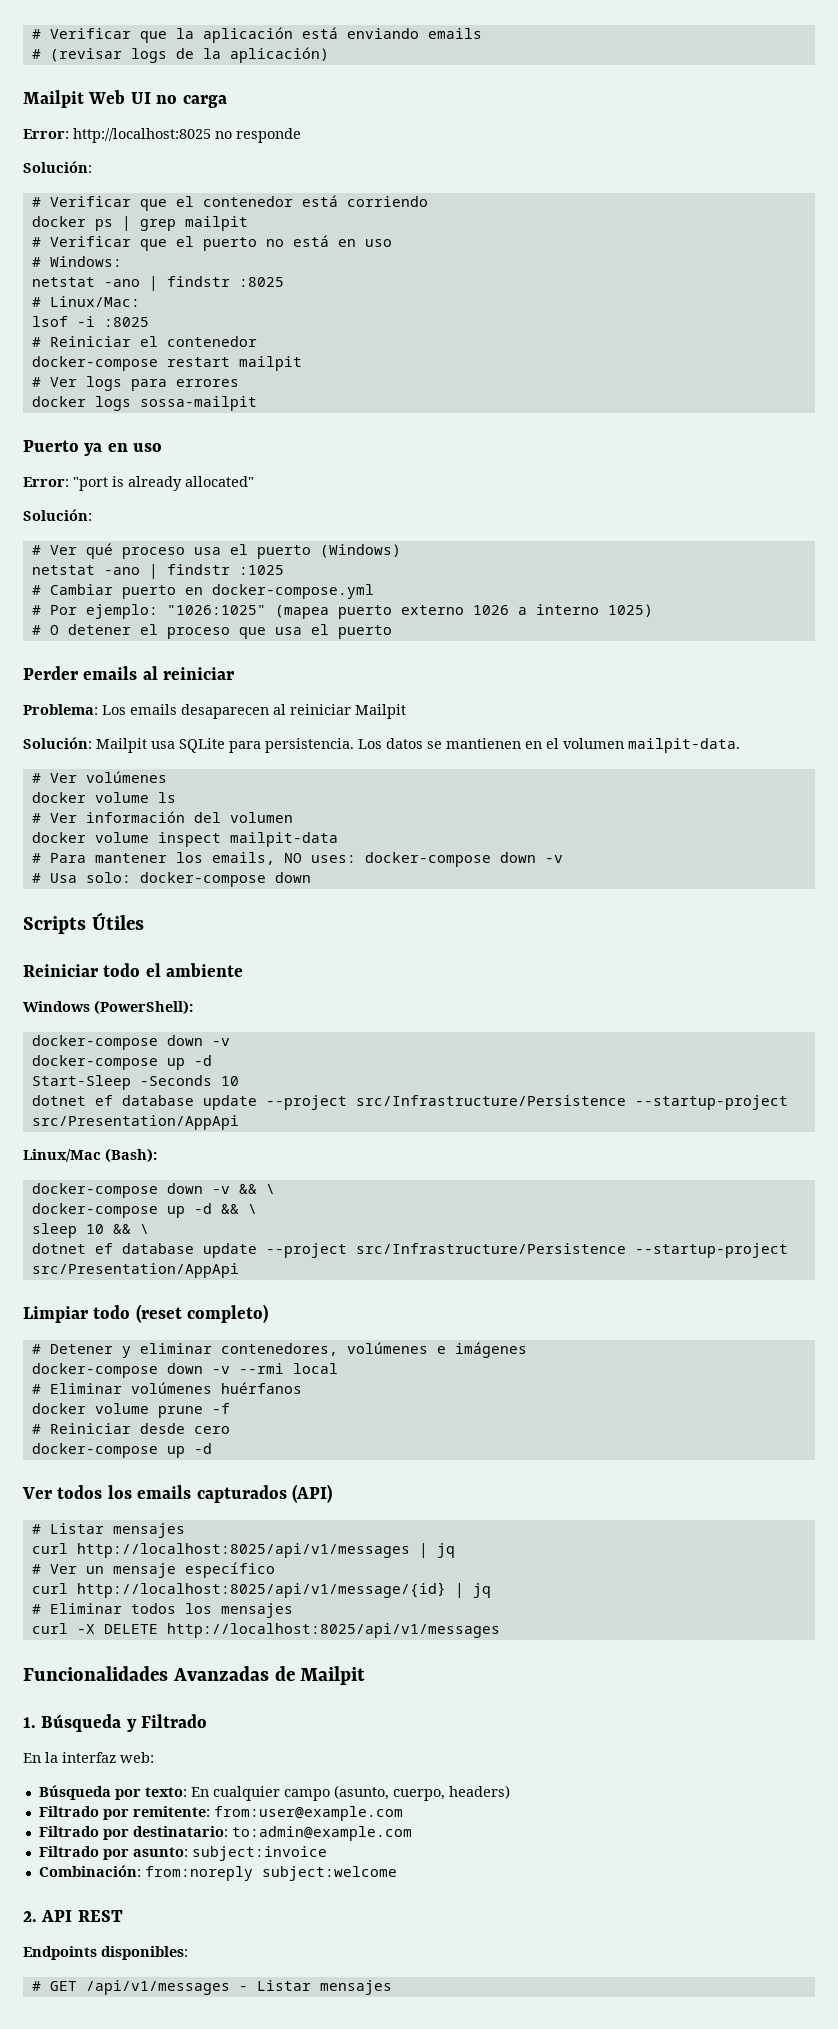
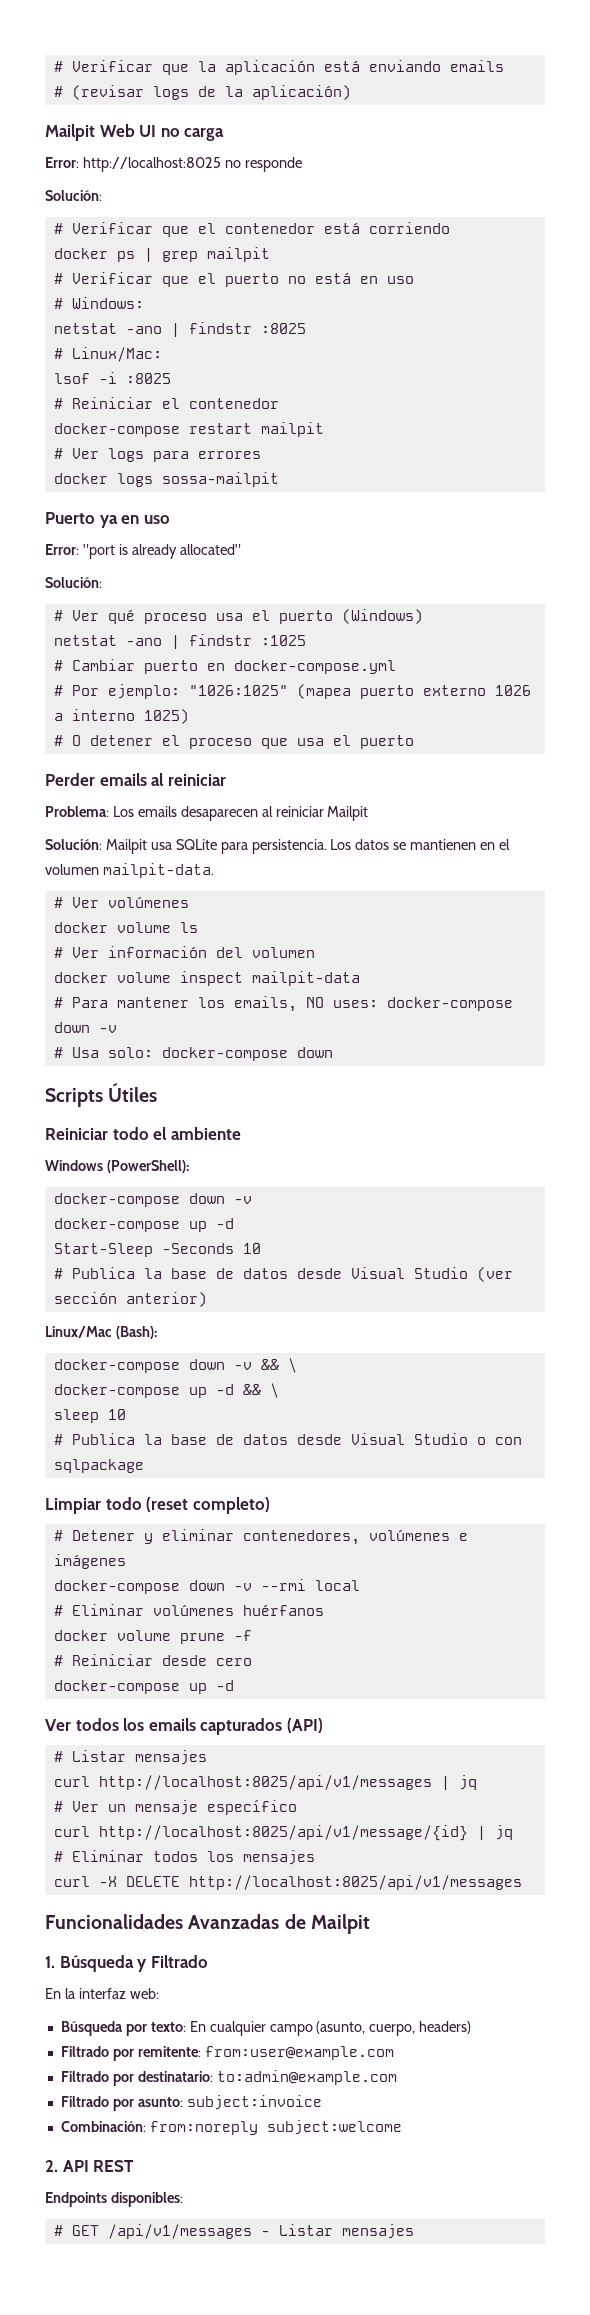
  Start-Sleep -Seconds 10
- dotnet ef database update --project src/Infrastructure/Persistence --startup-project src/Presentation/AppApi
+ # Publica la base de datos desde Visual Studio (ver sección anterior)
- sleep 10 && \
- dotnet ef database update --project src/Infrastructure/Persistence --startup-project src/Presentation/AppApi
+ sleep 10
+ # Publica la base de datos desde Visual Studio o con sqlpackage

